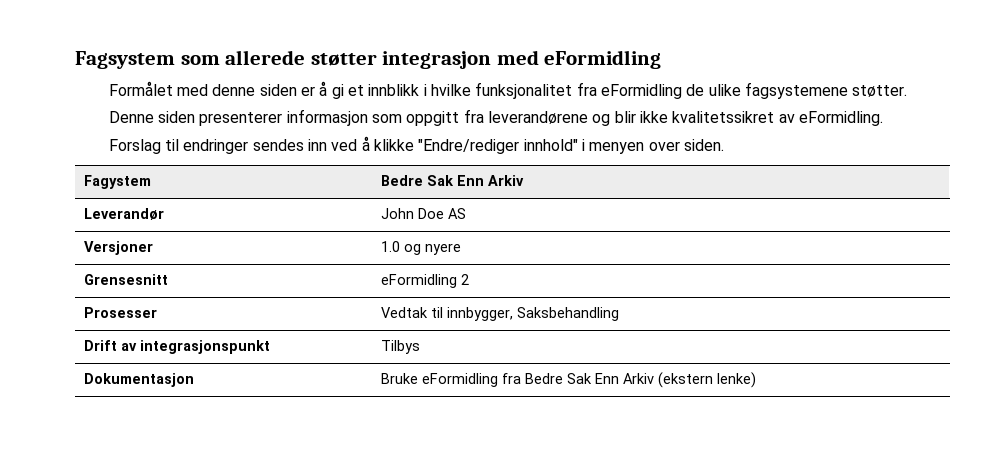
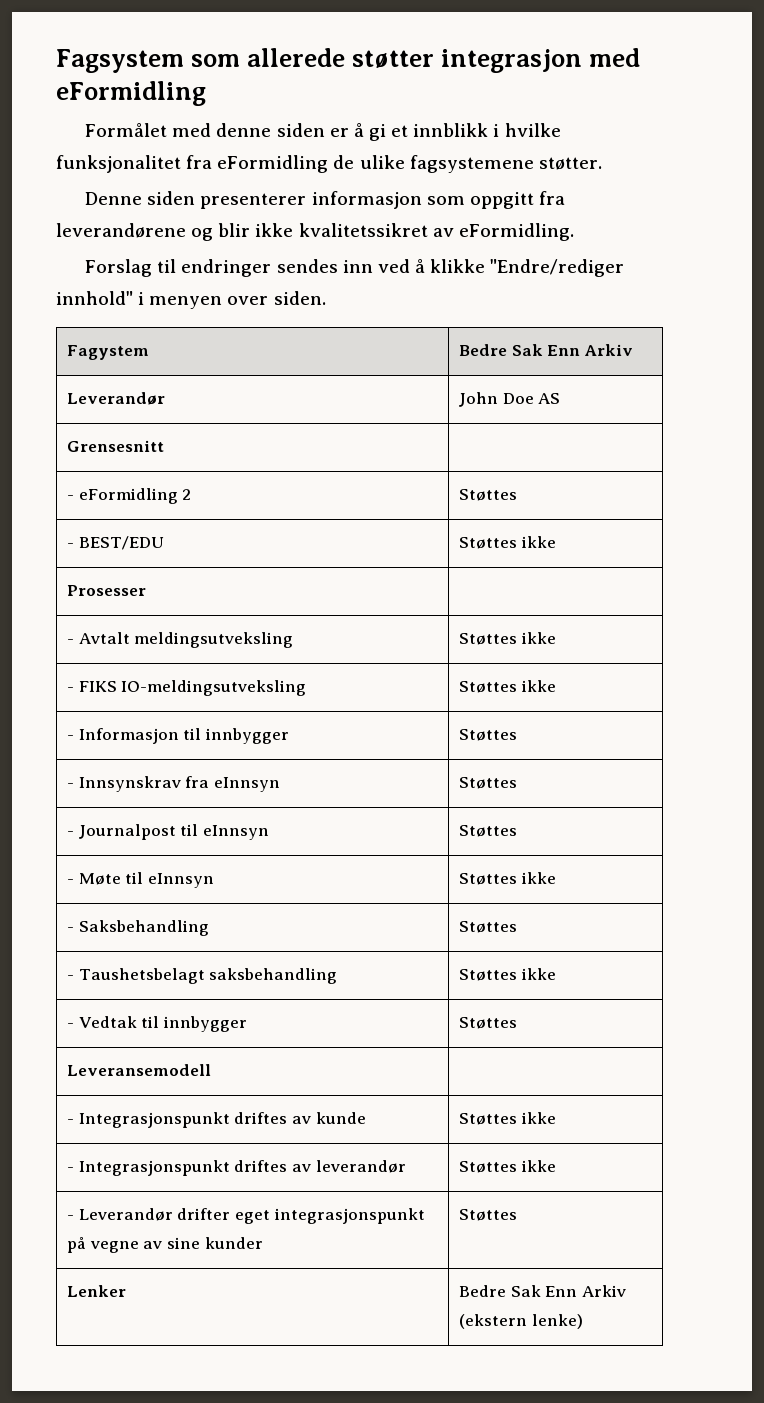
- Versjoner | 1.0 og nyere
- Grensesnitt | eFormidling 2
- Prosesser | Vedtak til innbygger, Saksbehandling
- Drift av integrasjonspunkt | Tilbys
- Dokumentasjon | Bruke eFormidling fra Bedre Sak Enn Arkiv (ekstern lenke)
+ Grensesnitt |
+ - eFormidling 2 | Støttes
+ - BEST/EDU | Støttes ikke
+ Prosesser |
+ - Avtalt meldingsutveksling | Støttes ikke
+ - FIKS IO-meldingsutveksling | Støttes ikke
+ - Informasjon til innbygger | Støttes
+ - Innsynskrav fra eInnsyn | Støttes
+ - Journalpost til eInnsyn | Støttes
+ - Møte til eInnsyn | Støttes ikke
+ - Saksbehandling | Støttes
+ - Taushetsbelagt saksbehandling | Støttes ikke
+ - Vedtak til innbygger | Støttes
+ Leveransemodell |
+ - Integrasjonspunkt driftes av kunde | Støttes ikke
+ - Integrasjonspunkt driftes av leverandør | Støttes ikke
+ - Leverandør drifter eget integrasjonspunkt på vegne av sine kunder | Støttes
+ Lenker | Bedre Sak Enn Arkiv (ekstern lenke)

